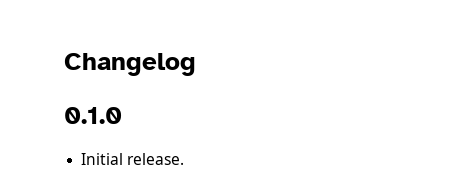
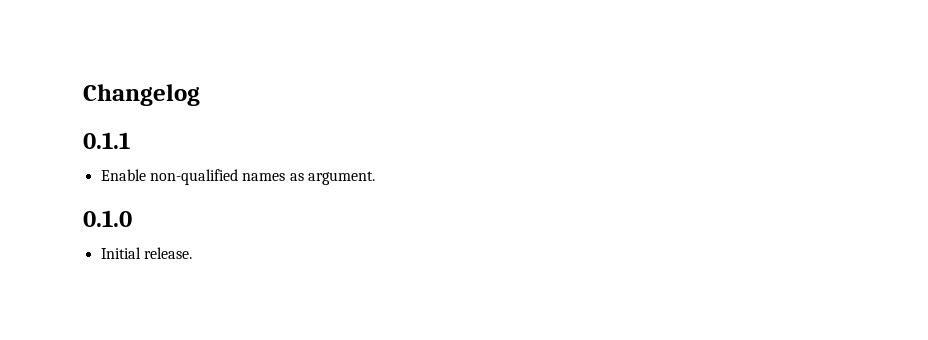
+ 0.1.1
+ Enable non-qualified names as argument.

